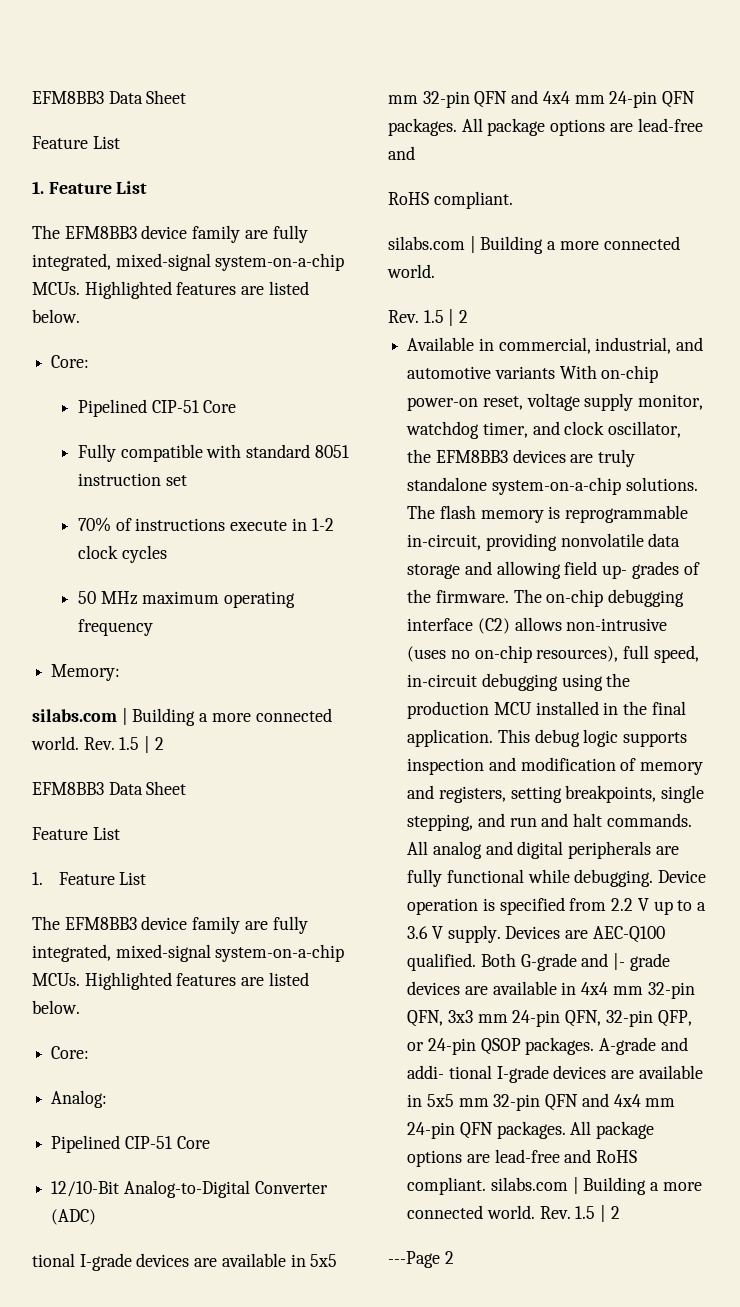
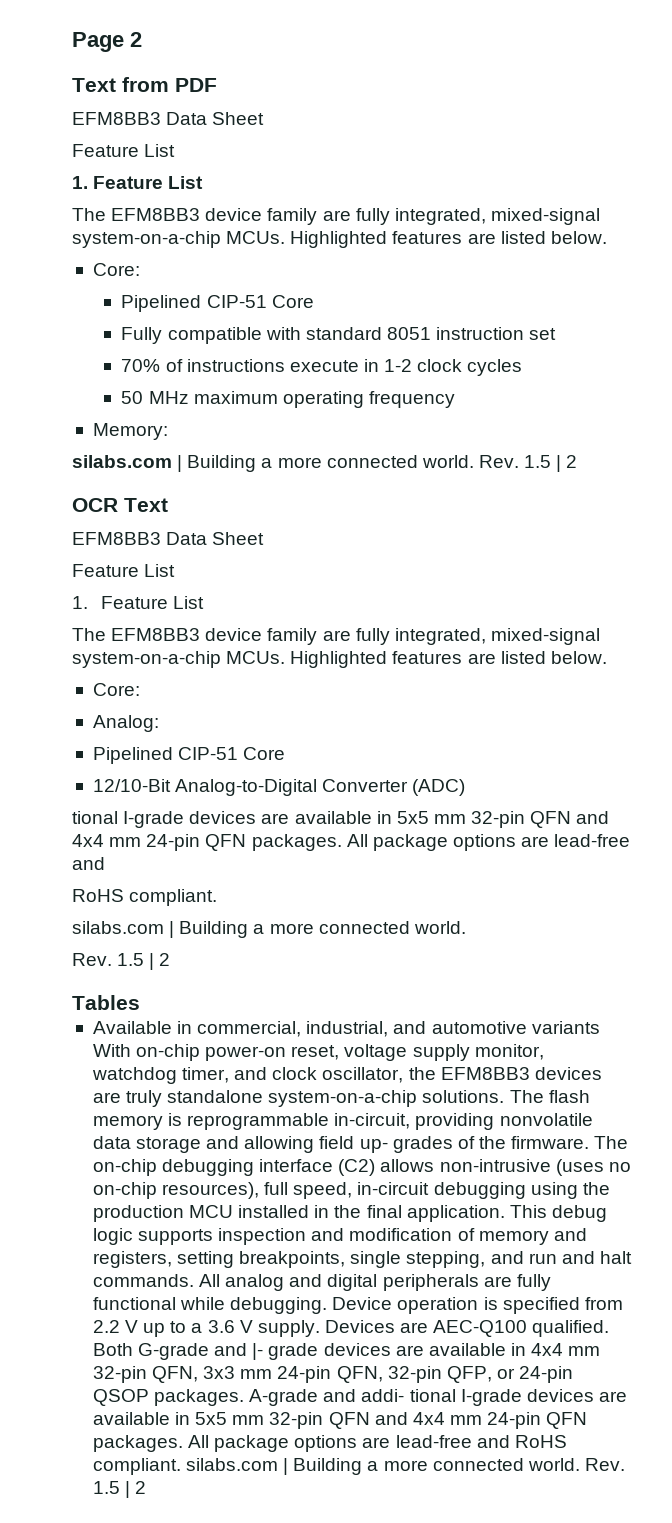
+ Page 2
+ Text from PDF
+ OCR Text
+ Tables
- ---Page 2

